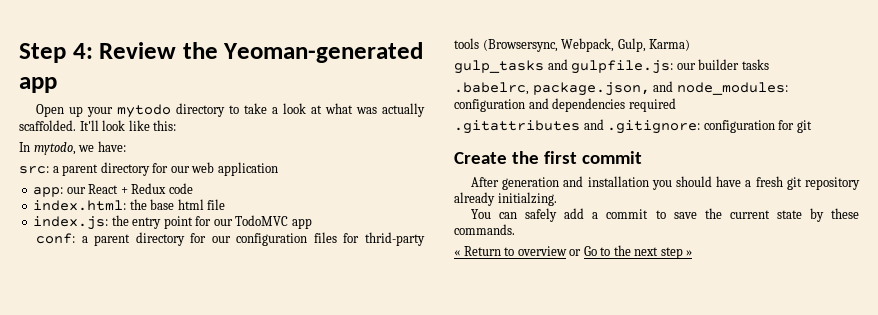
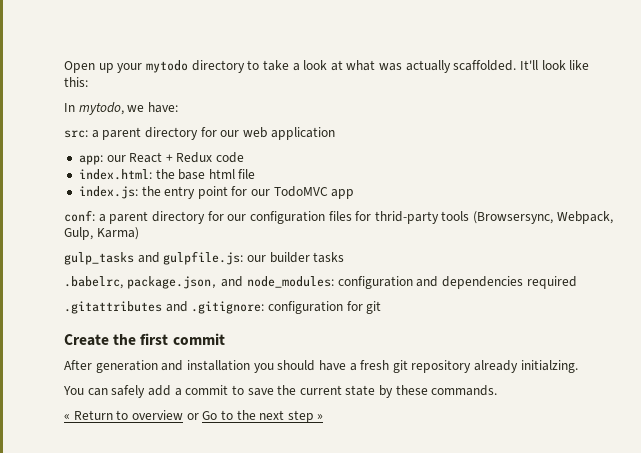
- Step 4: Review the Yeoman-generated app

